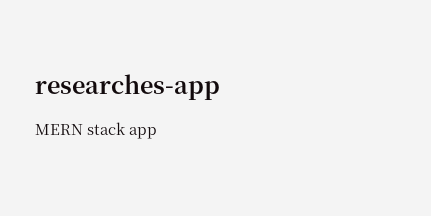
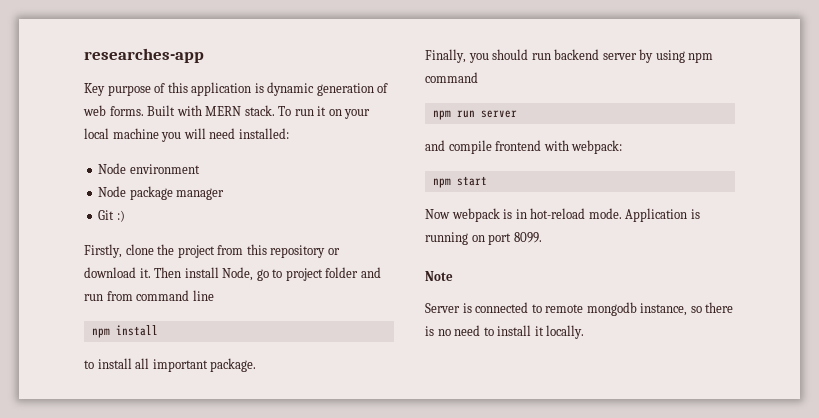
- MERN stack app
+ Key purpose of this application is dynamic generation of web forms. Built with MERN stack. To run it on your local machine you will need installed:
+ Node environment
+ Node package manager
+ Git :)
+ Firstly, clone the project from this repository or download it. Then install Node, go to project folder and run from command line
+ npm install
+ to install all important package.
+ Finally, you should run backend server by using npm command
+ npm run server
+ and compile frontend with webpack:
+ npm start
+ Now webpack is in hot-reload mode. Application is running on port 8099.
+ Note
+ Server is connected to remote mongodb instance, so there is no need to install it locally.

